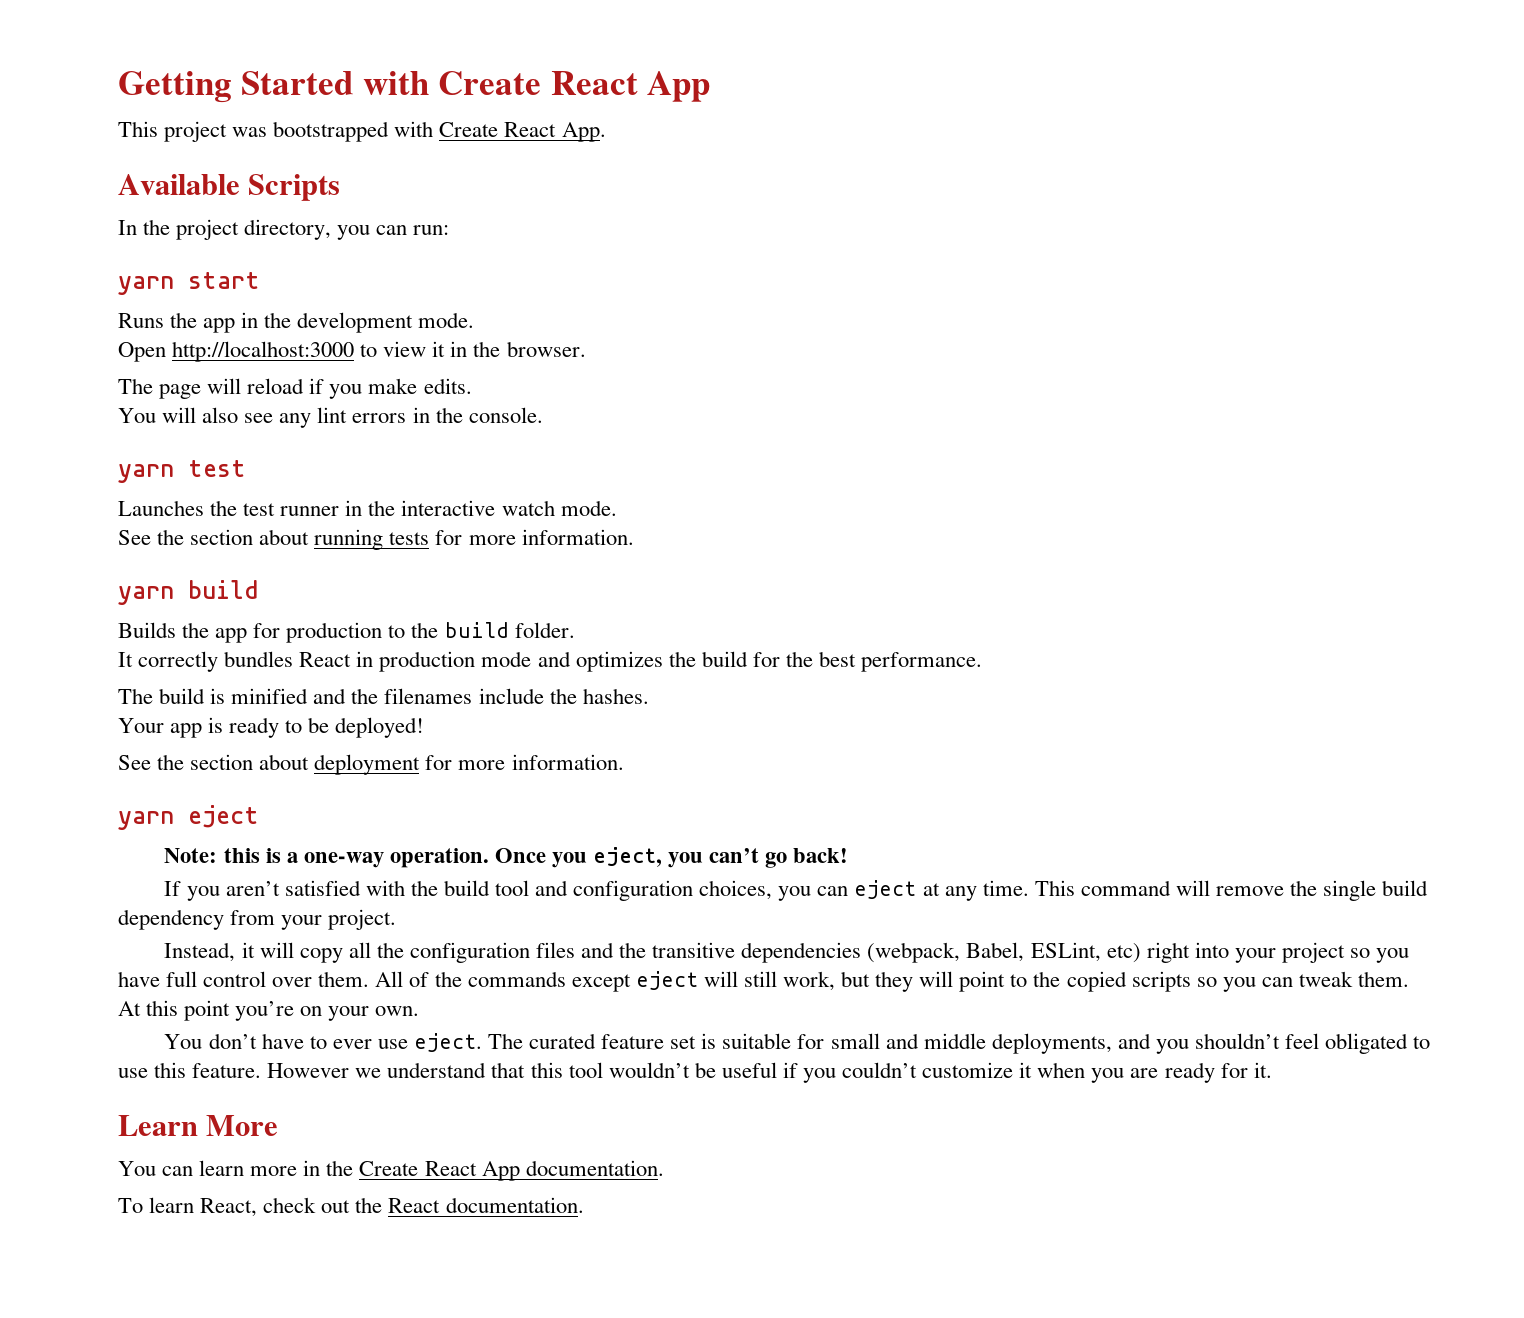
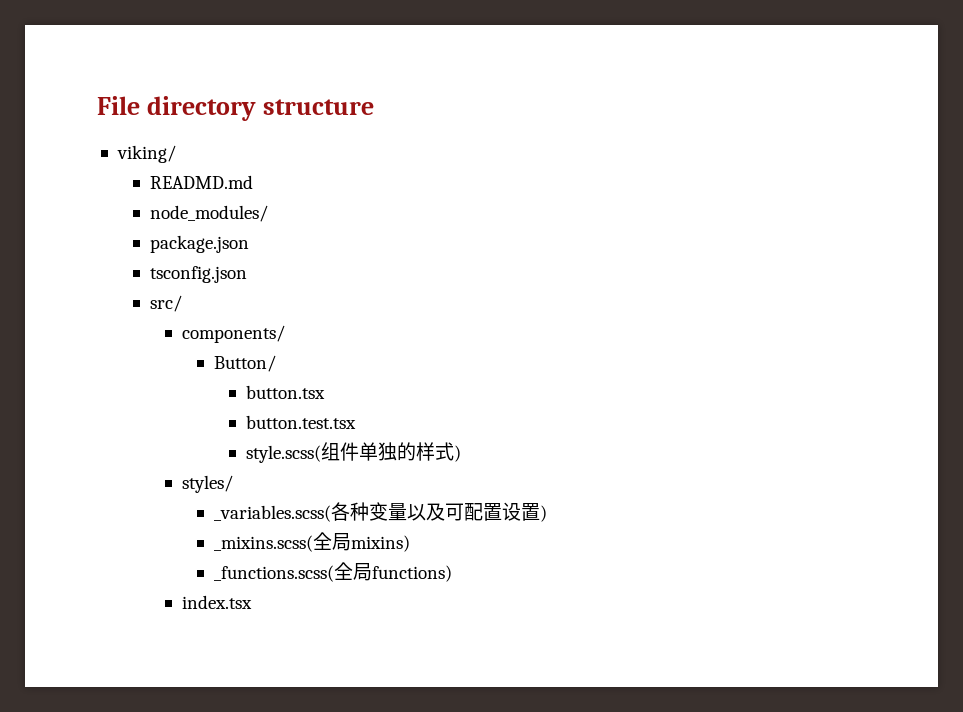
- Getting Started with Create React App
- This project was bootstrapped with Create React App.
- Available Scripts
- In the project directory, you can run:
- yarn start
- Runs the app in the development mode.
- Open http://localhost:3000 to view it in the browser.
- The page will reload if you make edits.
- You will also see any lint errors in the console.
- yarn test
- Launches the test runner in the interactive watch mode.
- See the section about running tests for more information.
- yarn build
- Builds the app for production to the build folder.
- It correctly bundles React in production mode and optimizes the build for the best performance.
- The build is minified and the filenames include the hashes.
- Your app is ready to be deployed!
- See the section about deployment for more information.
- yarn eject
- Note: this is a one-way operation. Once you eject, you can’t go back!
- If you aren’t satisfied with the build tool and configuration choices, you can eject at any time. This command will remove the single build dependency from your project.
- Instead, it will copy all the configuration files and the transitive dependencies (webpack, Babel, ESLint, etc) right into your project so you have full control over them. All of the commands except eject will still work, but they will point to the copied scripts so you can tweak them. At this point you’re on your own.
- You don’t have to ever use eject. The curated feature set is suitable for small and middle deployments, and you shouldn’t feel obligated to use this feature. However we understand that this tool wouldn’t be useful if you couldn’t customize it when you are ready for it.
- Learn More
- You can learn more in the Create React App documentation.
- To learn React, check out the React documentation.
+ File directory structure
+ viking/
+ READMD.md
+ node_modules/
+ package.json
+ tsconfig.json
+ src/
+ components/
+ Button/
+ button.tsx
+ button.test.tsx
+ style.scss(组件单独的样式)
+ styles/
+ _variables.scss(各种变量以及可配置设置)
+ _mixins.scss(全局mixins)
+ _functions.scss(全局functions)
+ index.tsx

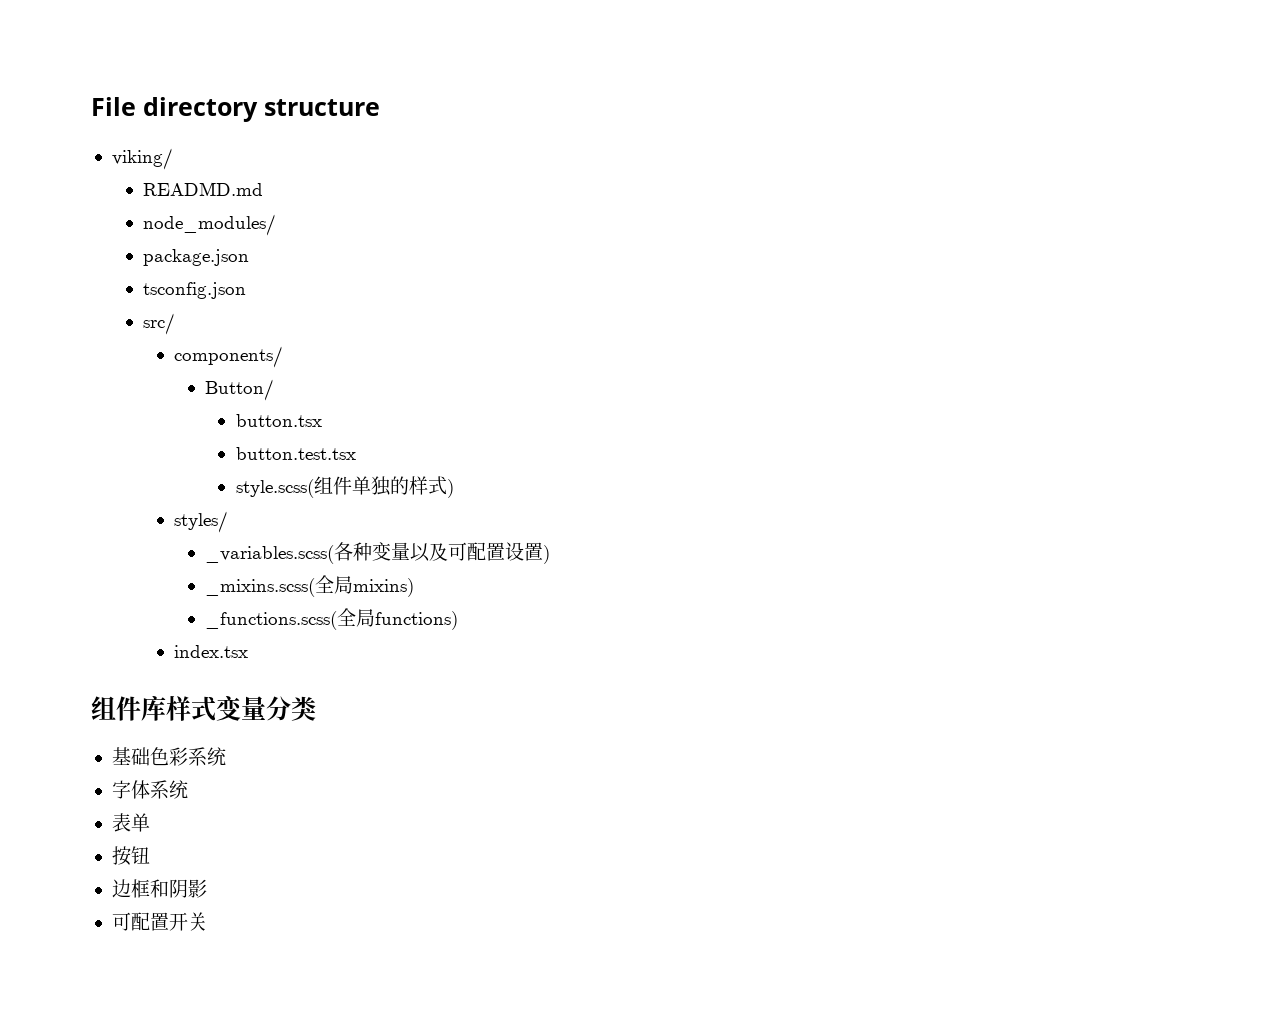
+ 组件库样式变量分类
+ 基础色彩系统
+ 字体系统
+ 表单
+ 按钮
+ 边框和阴影
+ 可配置开关

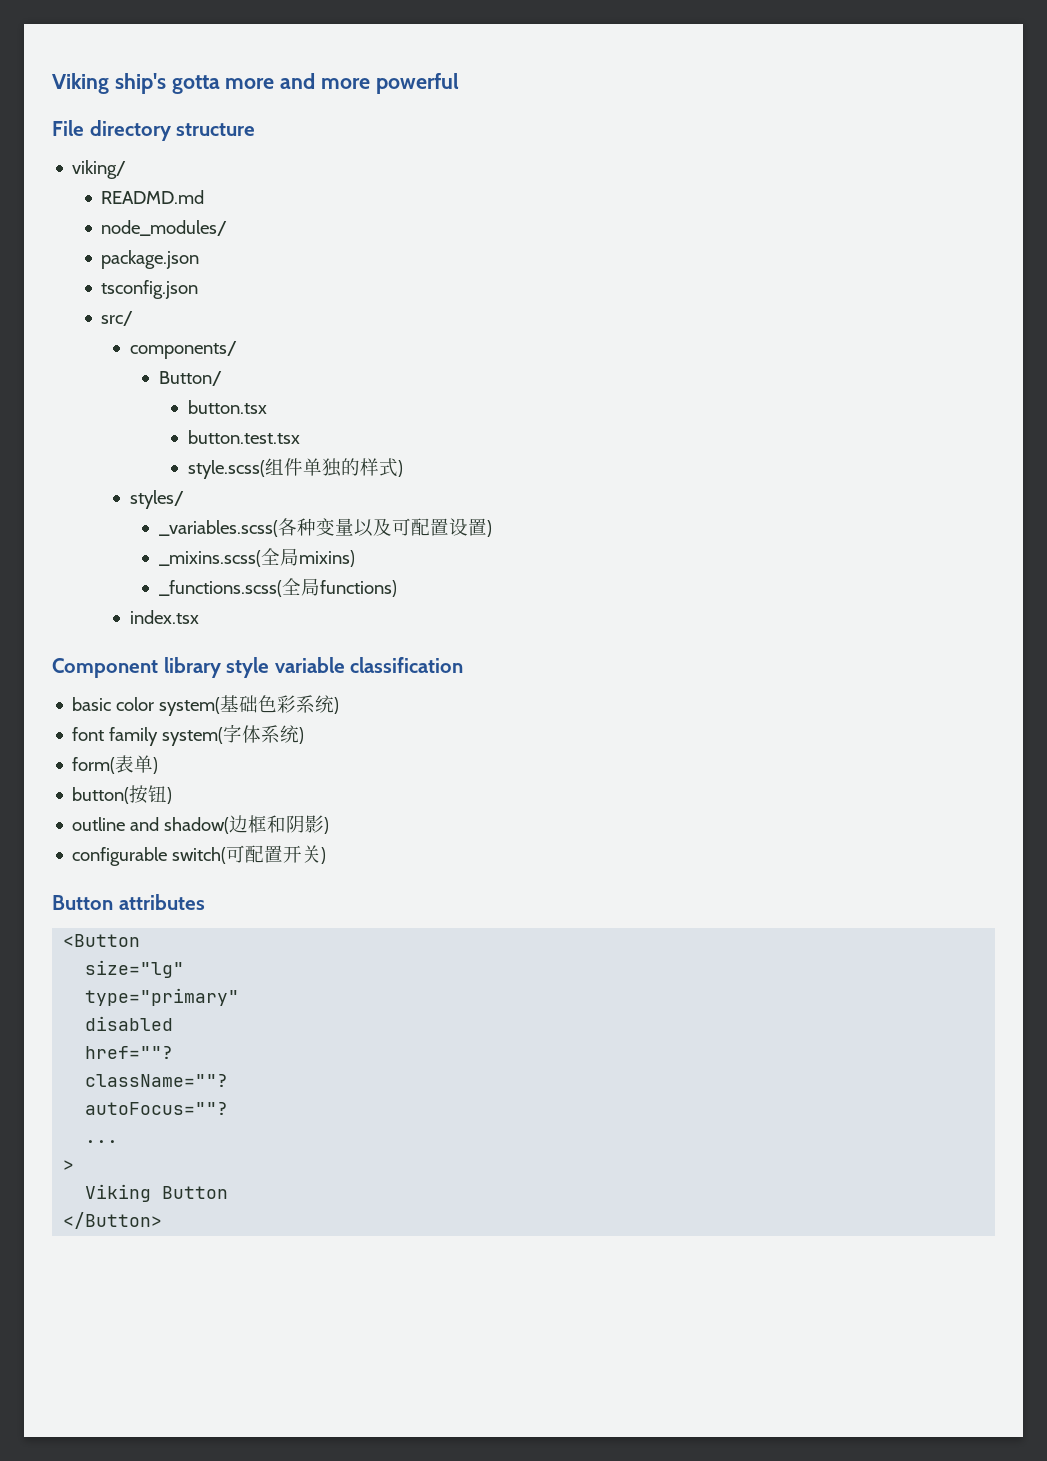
+ Viking ship's gotta more and more powerful
- 组件库样式变量分类
- 基础色彩系统
- 字体系统
- 表单
- 按钮
- 边框和阴影
- 可配置开关
+ Component library style variable classification
+ basic color system(基础色彩系统)
+ font family system(字体系统)
+ form(表单)
+ button(按钮)
+ outline and shadow(边框和阴影)
+ configurable switch(可配置开关)
+ Button attributes
+ <Button
+ size="lg"
+ type="primary"
+ disabled
+ href=""?
+ className=""?
+ autoFocus=""?
+ ...
+ >
+ Viking Button
+ </Button>

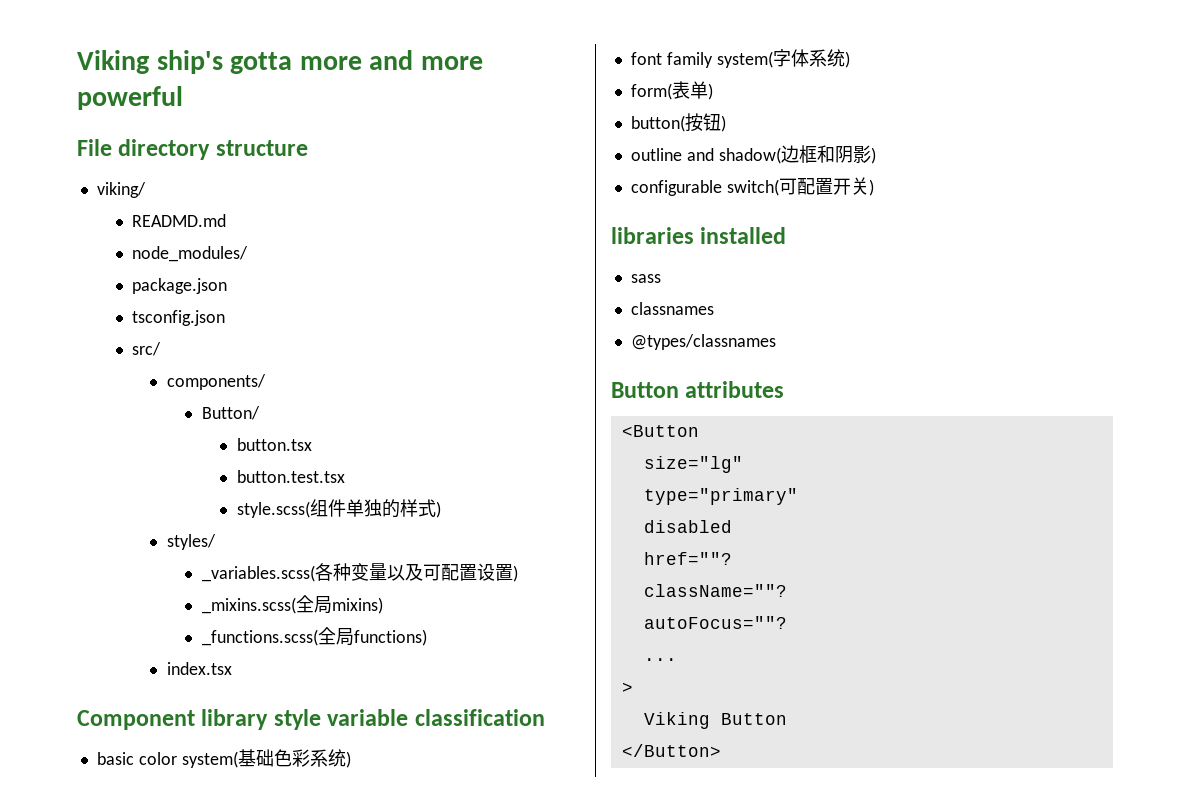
+ libraries installed
+ sass
+ classnames
+ @types/classnames

